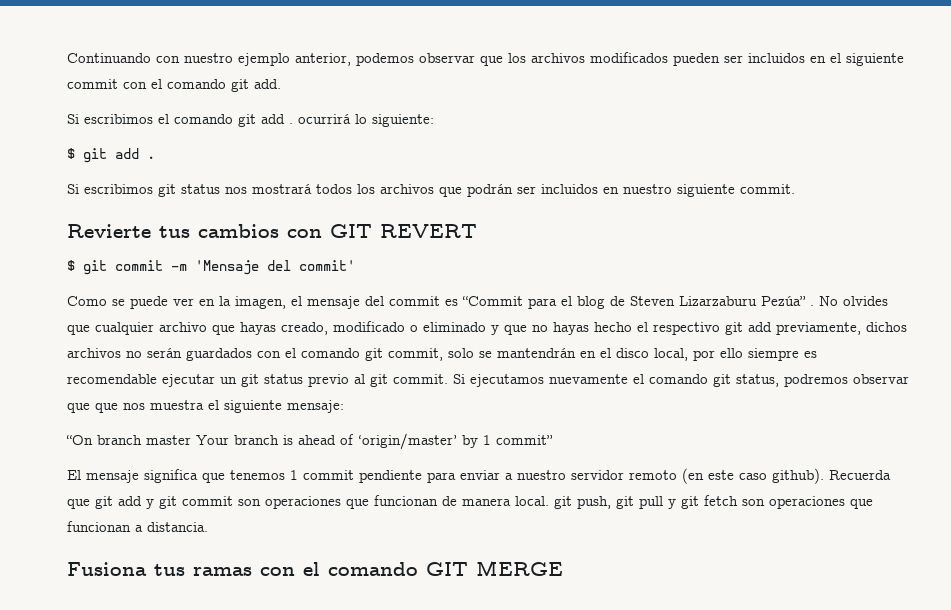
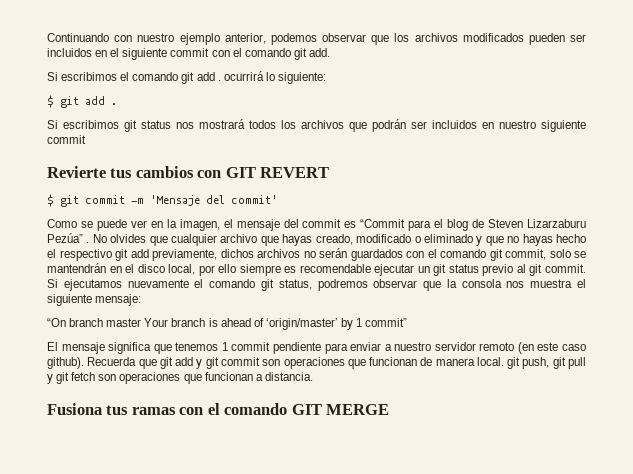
- Si escribimos git status nos mostrará todos los archivos que podrán ser incluidos en nuestro siguiente commit.
+ Si escribimos git status nos mostrará todos los archivos que podrán ser incluidos en nuestro siguiente commit
- Si ejecutamos nuevamente el comando git status, podremos observar que que nos muestra el siguiente mensaje:
+ Si ejecutamos nuevamente el comando git status, podremos observar que la consola nos muestra el siguiente mensaje:

